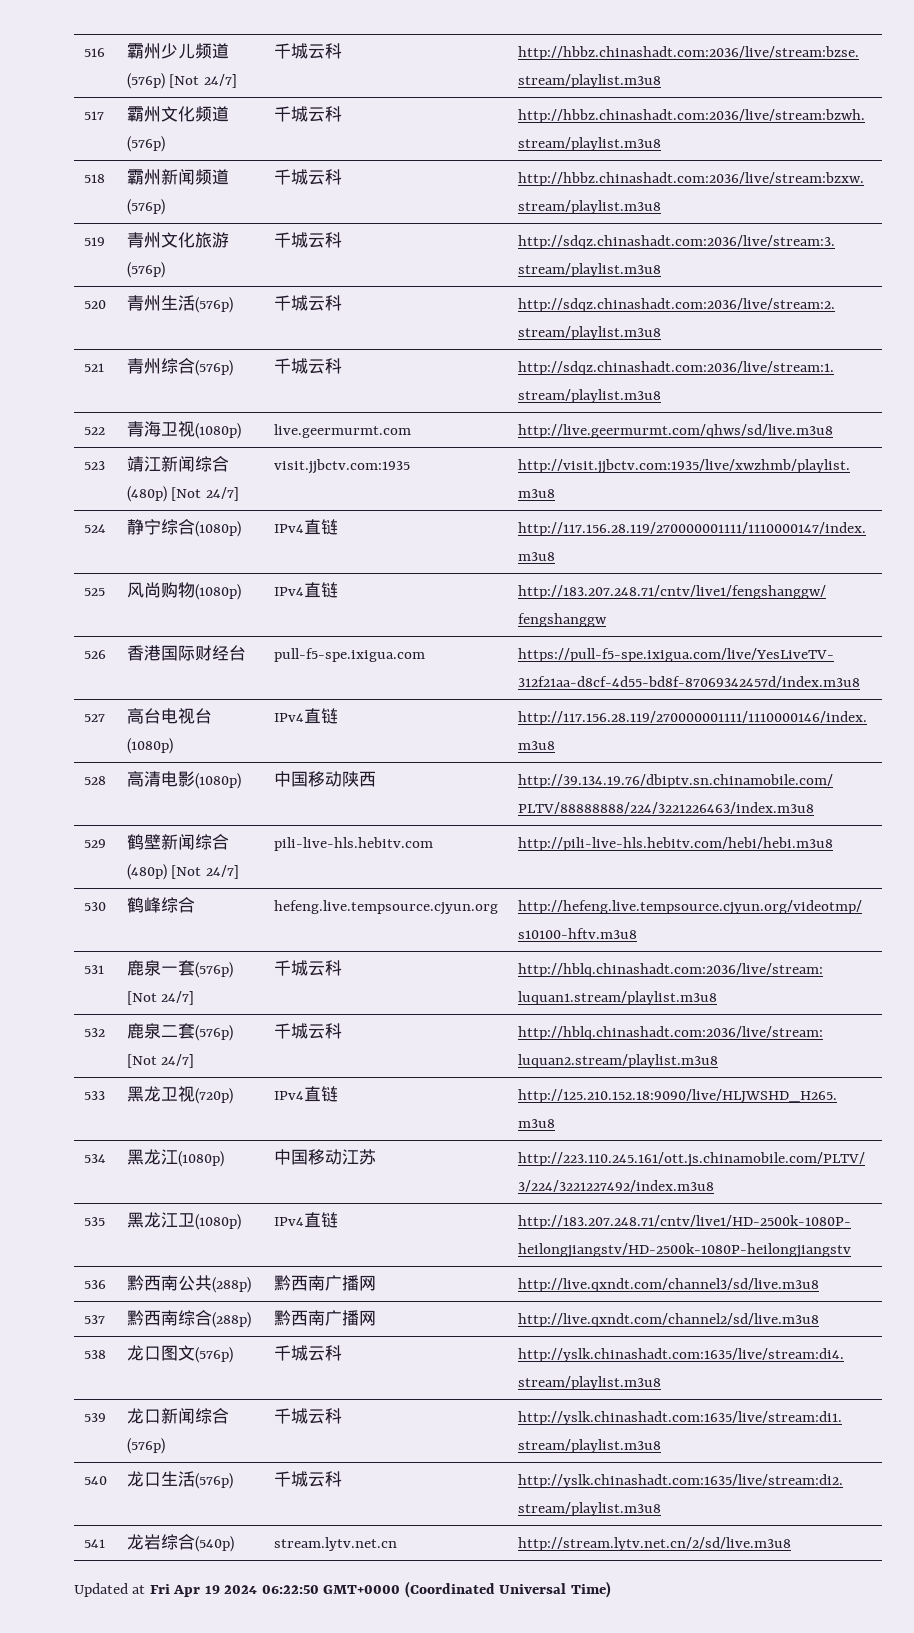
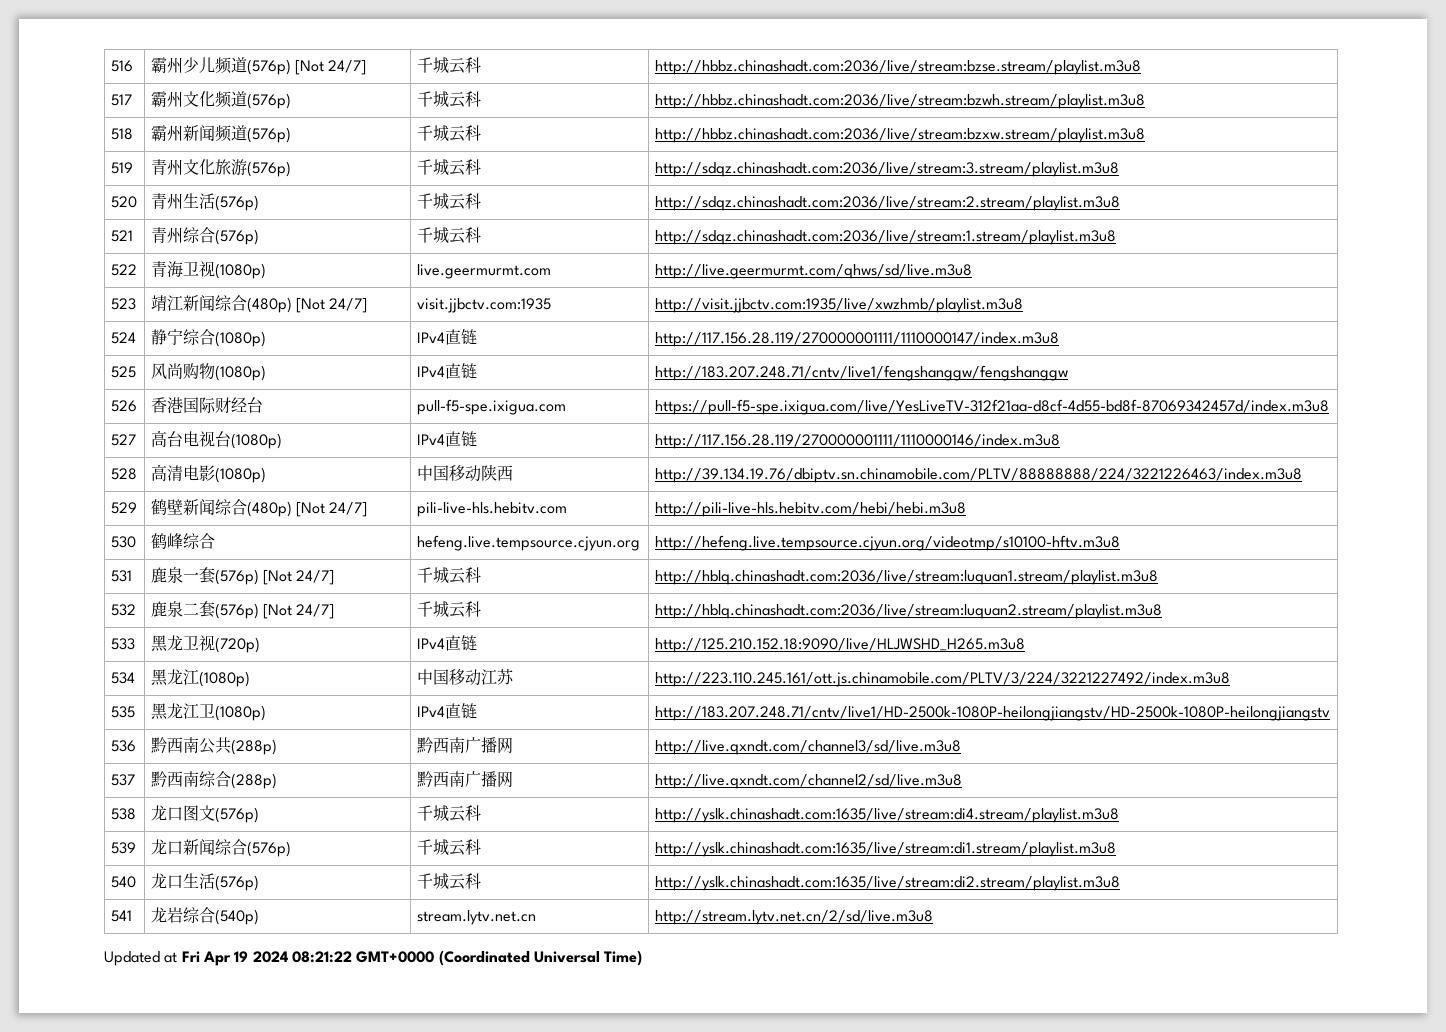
- Updated at Fri Apr 19 2024 06:22:50 GMT+0000 (Coordinated Universal Time)
+ Updated at Fri Apr 19 2024 08:21:22 GMT+0000 (Coordinated Universal Time)

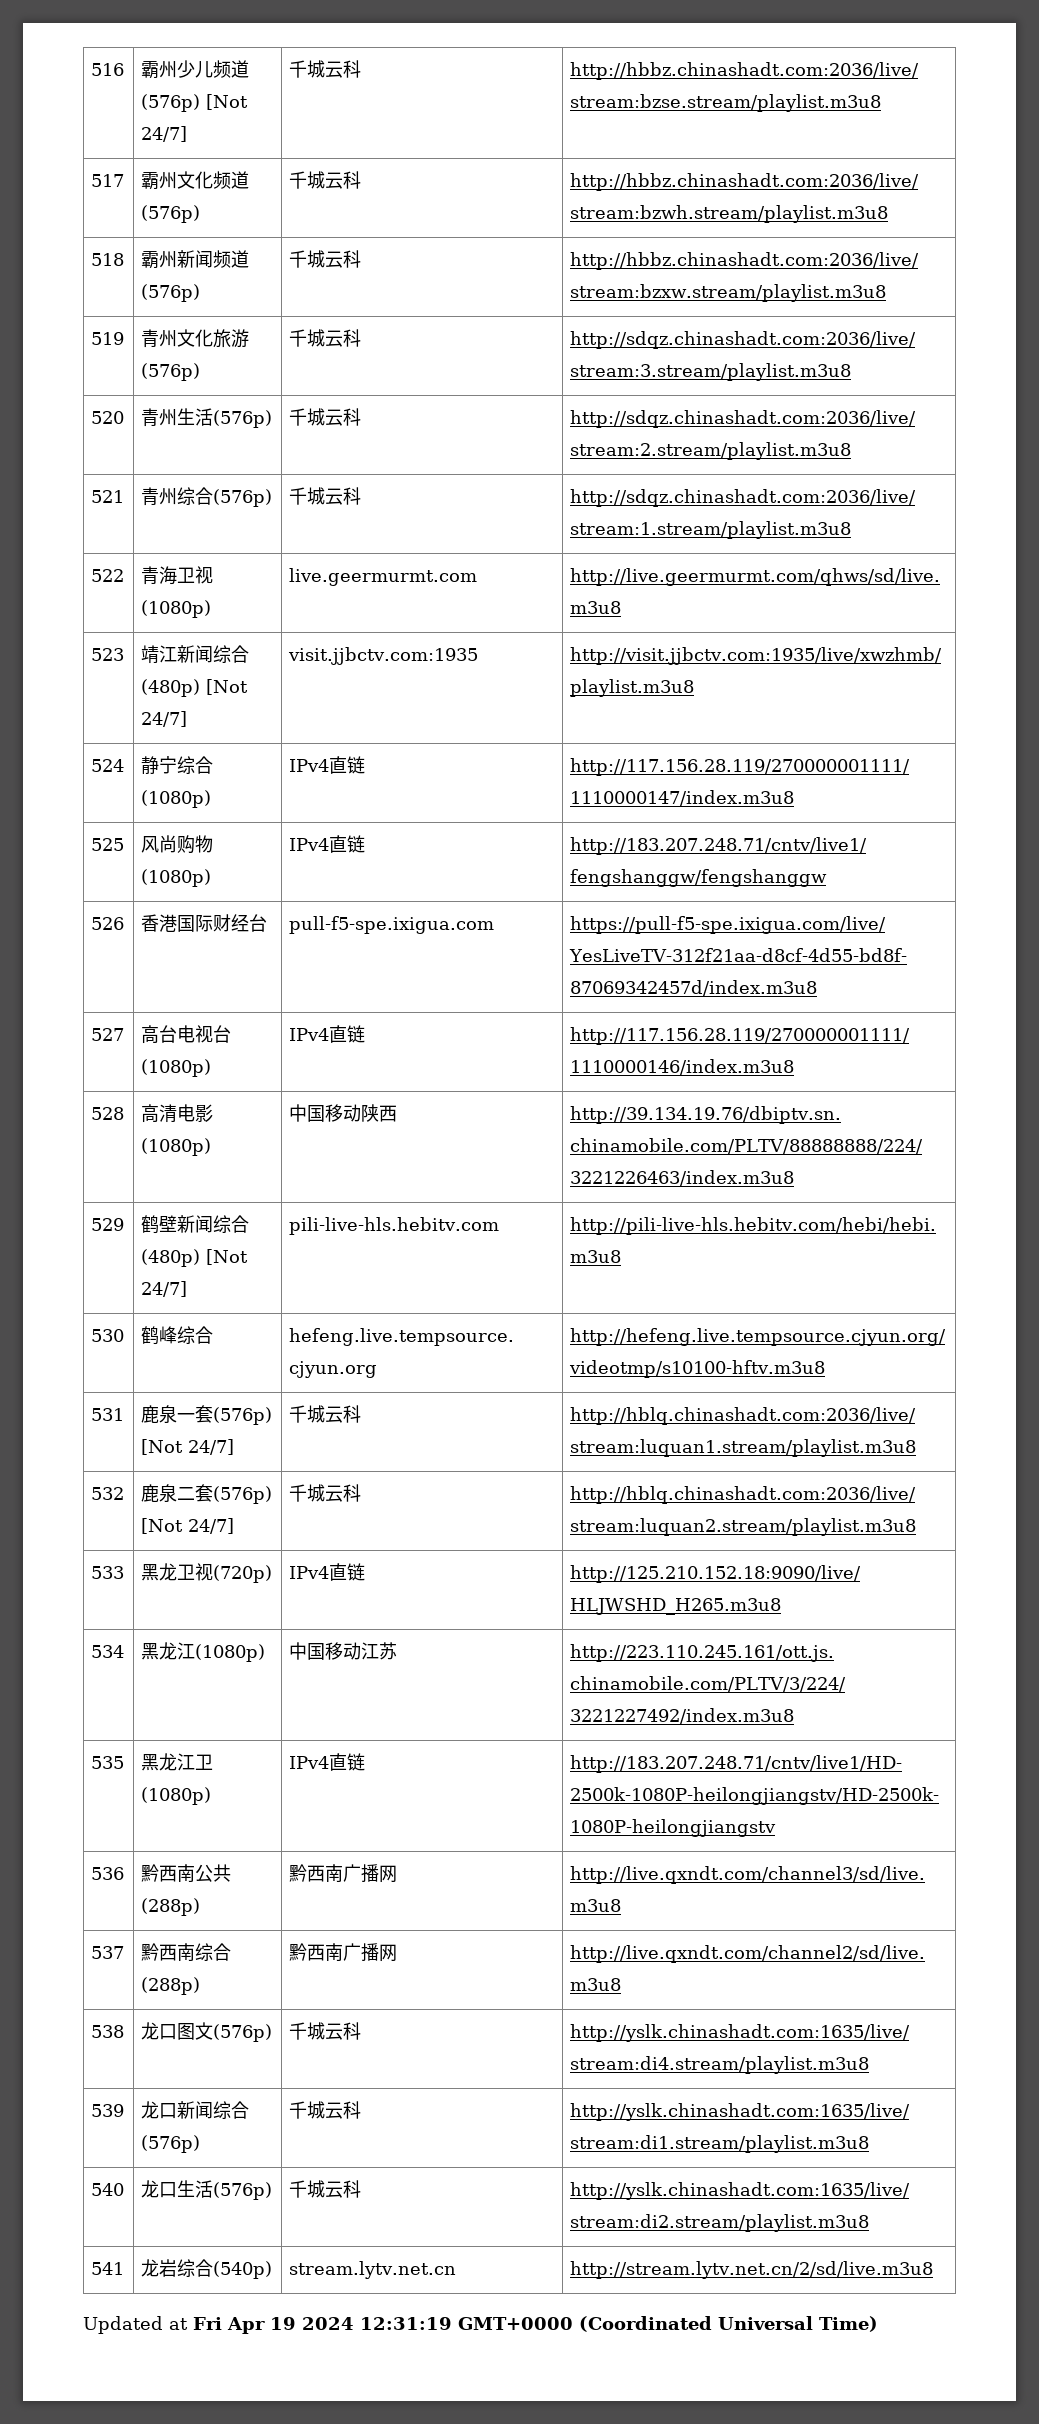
- Updated at Fri Apr 19 2024 08:21:22 GMT+0000 (Coordinated Universal Time)
+ Updated at Fri Apr 19 2024 12:31:19 GMT+0000 (Coordinated Universal Time)

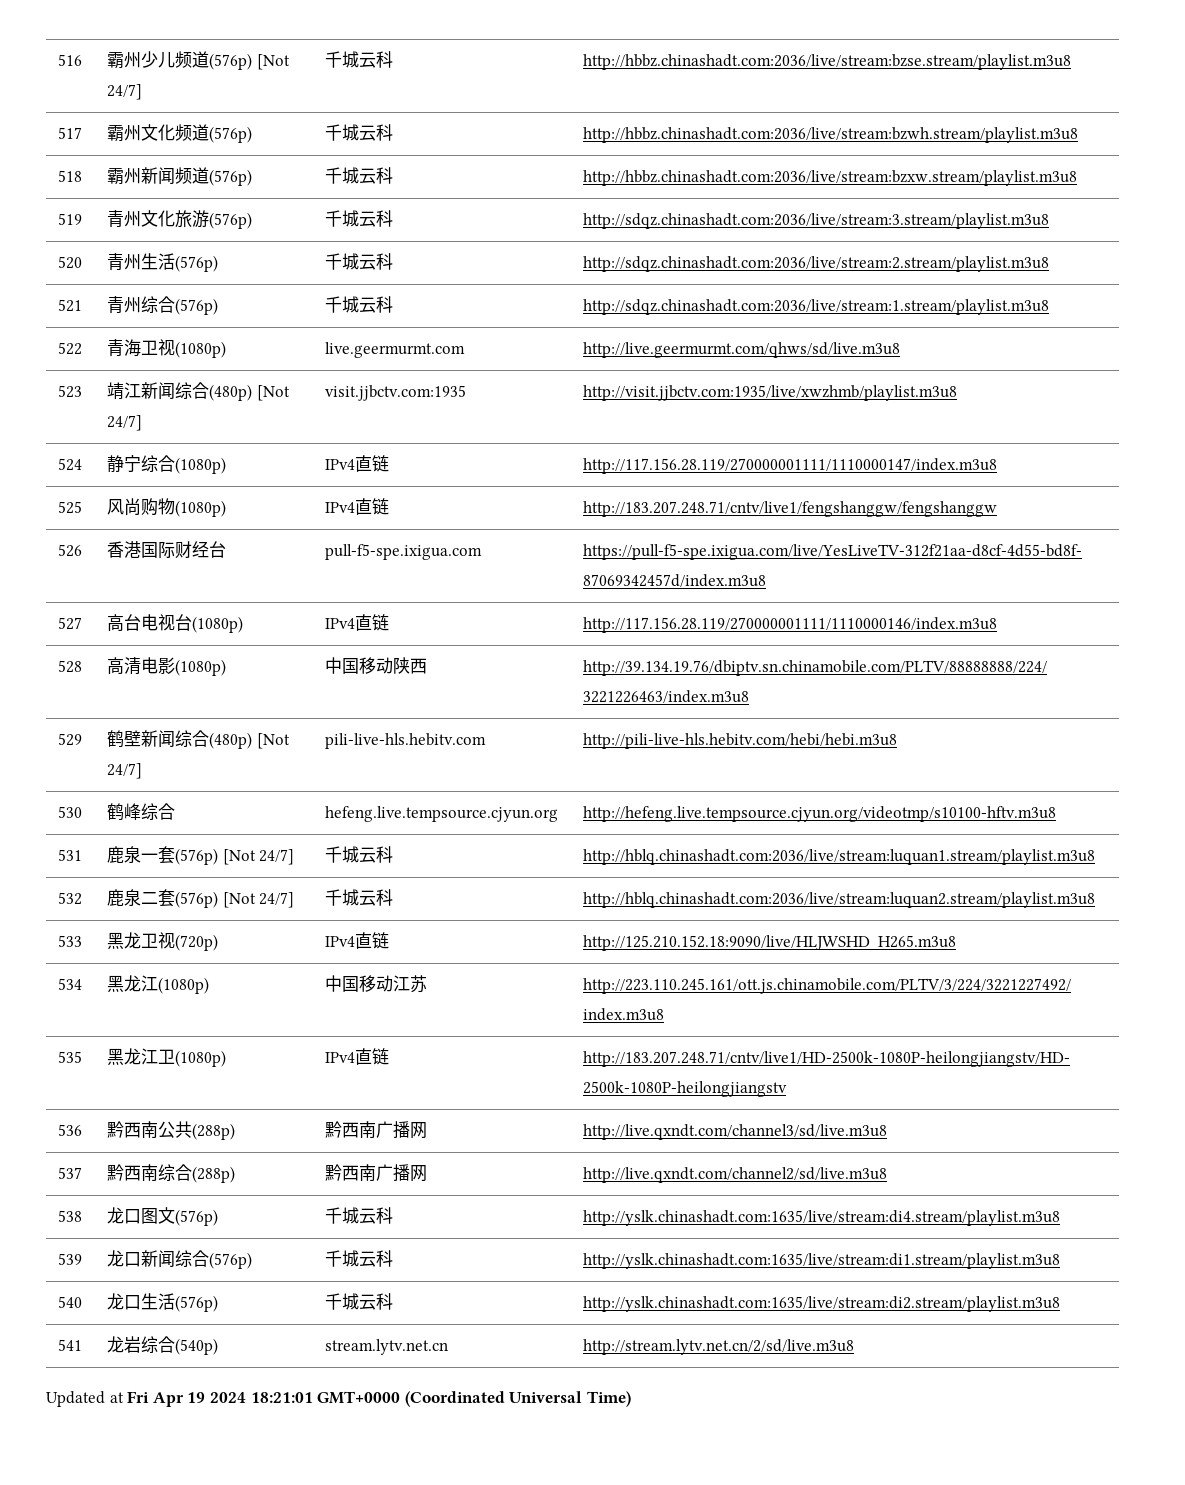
- Updated at Fri Apr 19 2024 12:31:19 GMT+0000 (Coordinated Universal Time)
+ Updated at Fri Apr 19 2024 18:21:01 GMT+0000 (Coordinated Universal Time)

